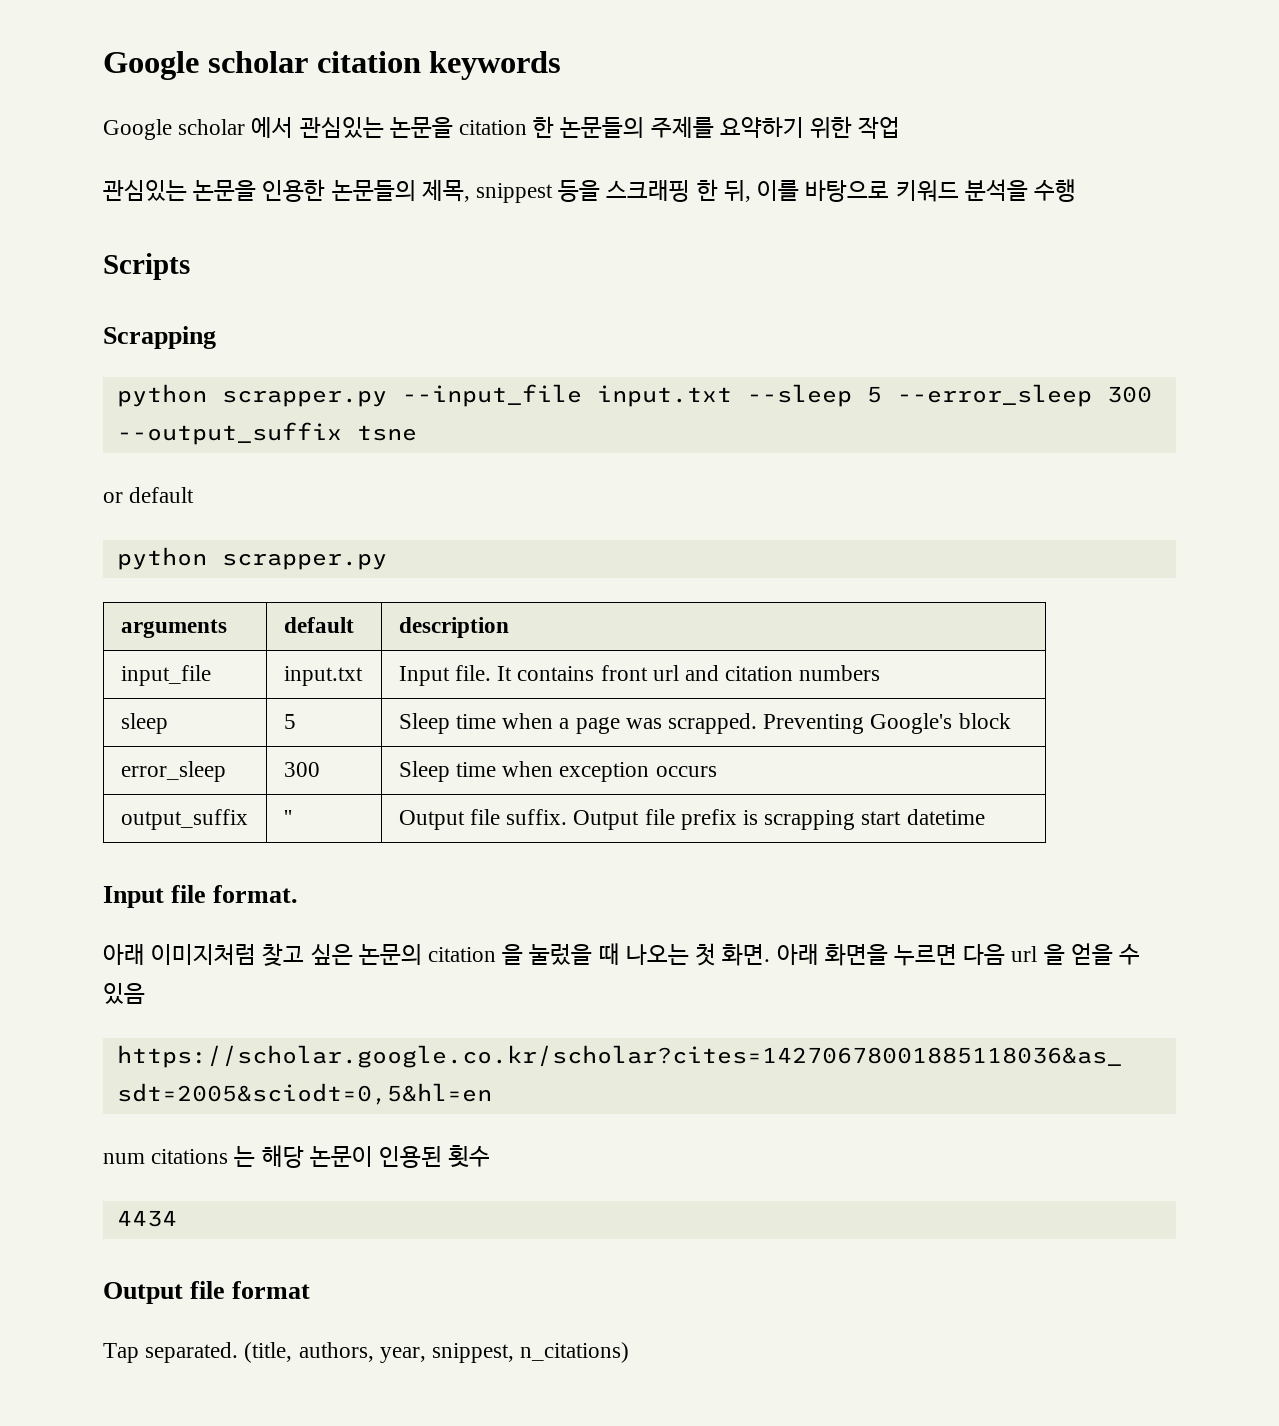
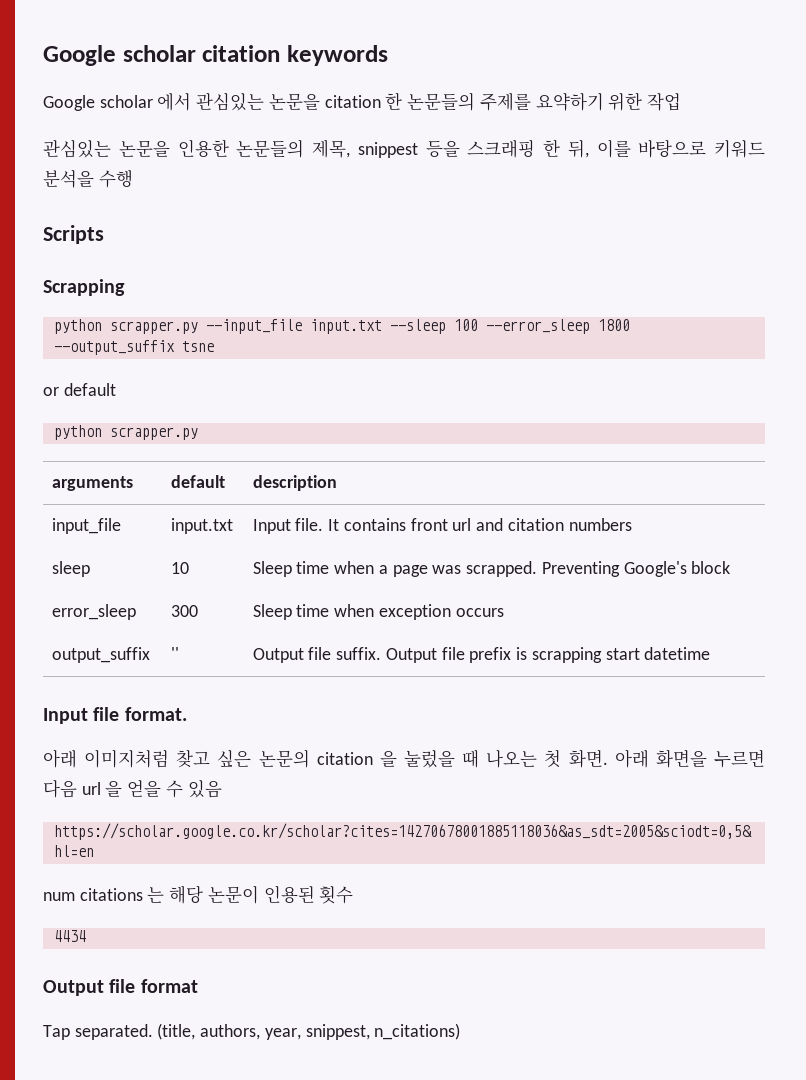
- python scrapper.py --input_file input.txt --sleep 5 --error_sleep 300 --output_suffix tsne
+ python scrapper.py --input_file input.txt --sleep 100 --error_sleep 1800 --output_suffix tsne
- sleep | 5 | Sleep time when a page was scrapped. Preventing Google's block
+ sleep | 10 | Sleep time when a page was scrapped. Preventing Google's block

